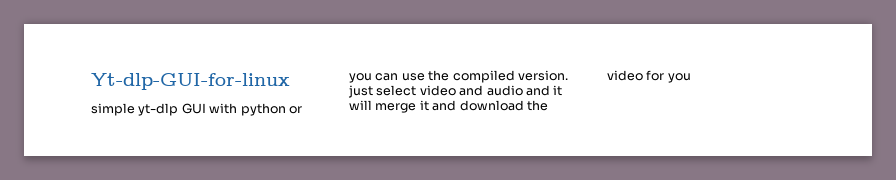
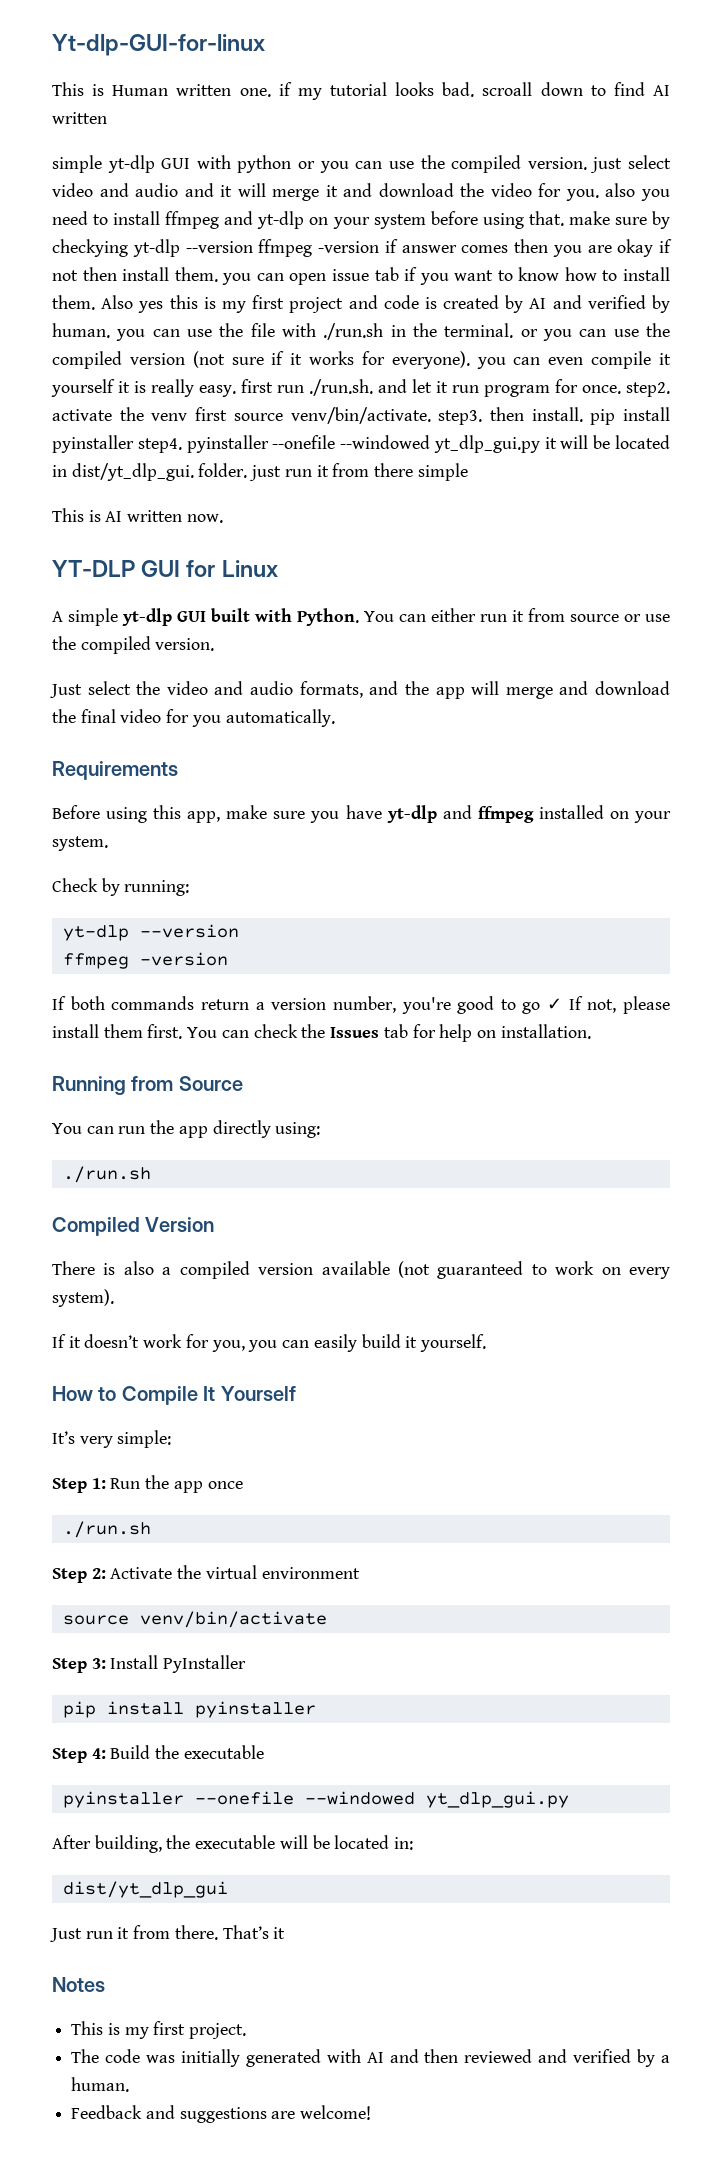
+ This is Human written one. if my tutorial looks bad. scroall down to find AI written
- simple yt-dlp GUI with python or you can use the compiled version. just select video and audio and it will merge it and download the video for you
+ simple yt-dlp GUI with python or you can use the compiled version. just select video and audio and it will merge it and download the video for you. also you need to install ffmpeg and yt-dlp on your system before using that. make sure by checkying yt-dlp --version ffmpeg -version if answer comes then you are okay if not then install them. you can open issue tab if you want to know how to install them. Also yes this is my first project and code is created by AI and verified by human. you can use the file with ./run.sh in the terminal. or you can use the compiled version (not sure if it works for everyone). you can even compile it yourself it is really easy. first run ./run.sh. and let it run program for once. step2. activate the venv first source venv/bin/activate. step3. then install. pip install pyinstaller step4. pyinstaller --onefile --windowed yt_dlp_gui.py it will be located in dist/yt_dlp_gui. folder. just run it from there simple
+ This is AI written now.
+ YT-DLP GUI for Linux
+ A simple yt-dlp GUI built with Python. You can either run it from source or use the compiled version.
+ Just select the video and audio formats, and the app will merge and download the final video for you automatically.
+ Requirements
+ Before using this app, make sure you have yt-dlp and ffmpeg installed on your system.
+ Check by running:
+ yt-dlp --version
+ ffmpeg -version
+ If both commands return a version number, you're good to go ✓ If not, please install them first. You can check the Issues tab for help on installation.
+ Running from Source
+ You can run the app directly using:
+ ./run.sh
+ Compiled Version
+ There is also a compiled version available (not guaranteed to work on every system).
+ If it doesn’t work for you, you can easily build it yourself.
+ How to Compile It Yourself
+ It’s very simple:
+ Step 1: Run the app once
+ ./run.sh
+ Step 2: Activate the virtual environment
+ source venv/bin/activate
+ Step 3: Install PyInstaller
+ pip install pyinstaller
+ Step 4: Build the executable
+ pyinstaller --onefile --windowed yt_dlp_gui.py
+ After building, the executable will be located in:
+ dist/yt_dlp_gui
+ Just run it from there. That’s it
+ Notes
+ This is my first project.
+ The code was initially generated with AI and then reviewed and verified by a human.
+ Feedback and suggestions are welcome!

